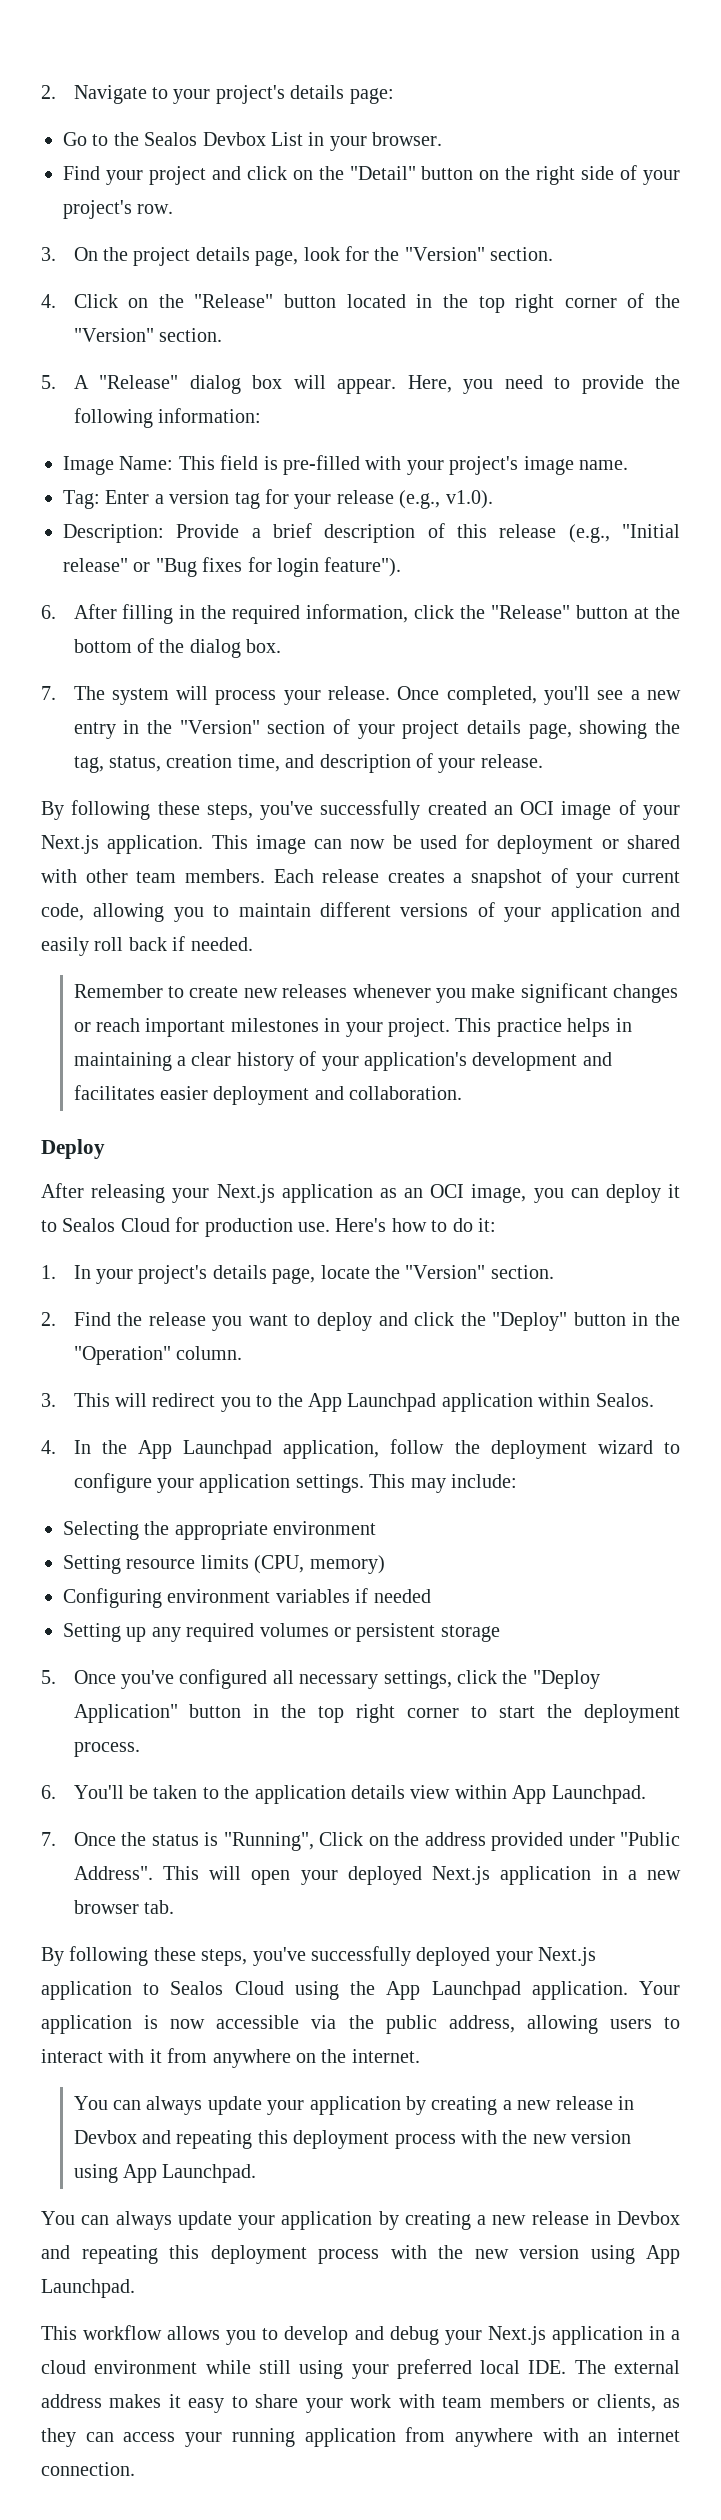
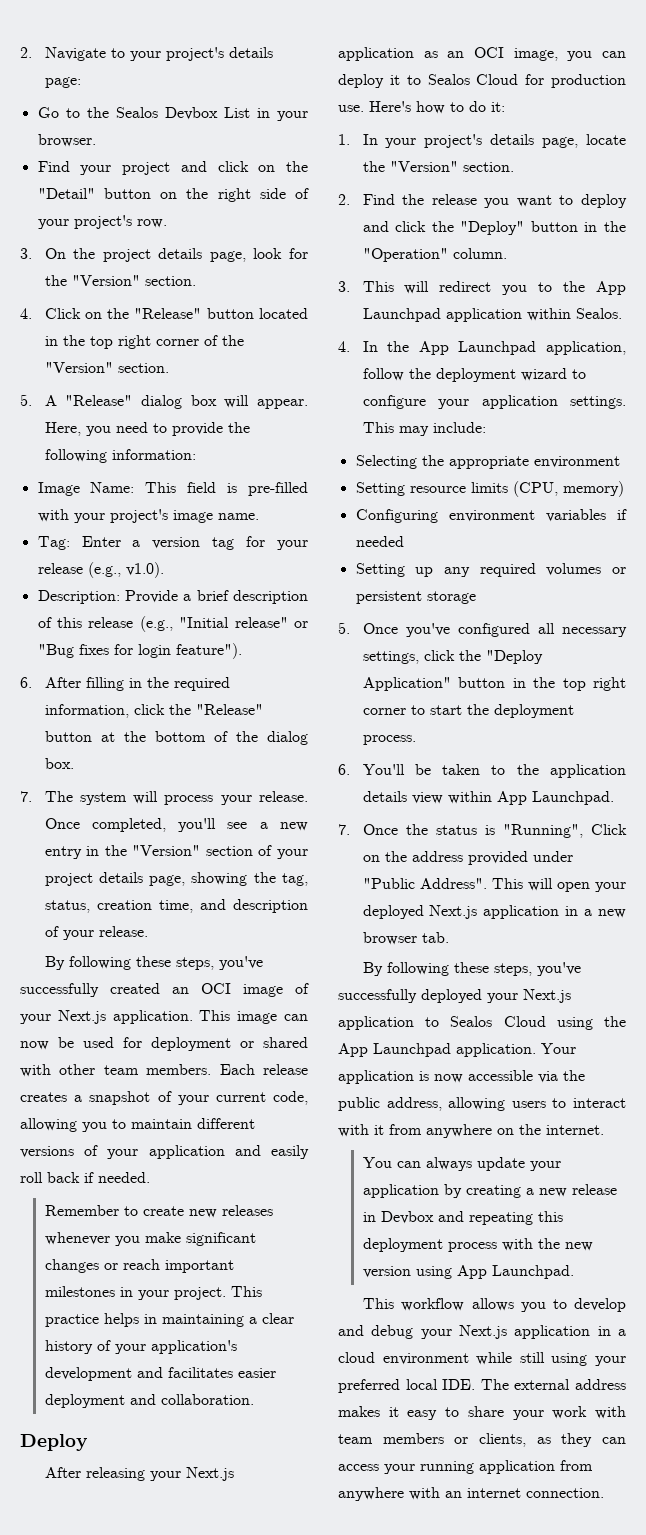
  Your application is now accessible via the public address, allowing users to interact with it from anywhere on the internet.
- You can always update your application by creating a new release in Devbox and repeating this deployment process with the new version using App Launchpad.

